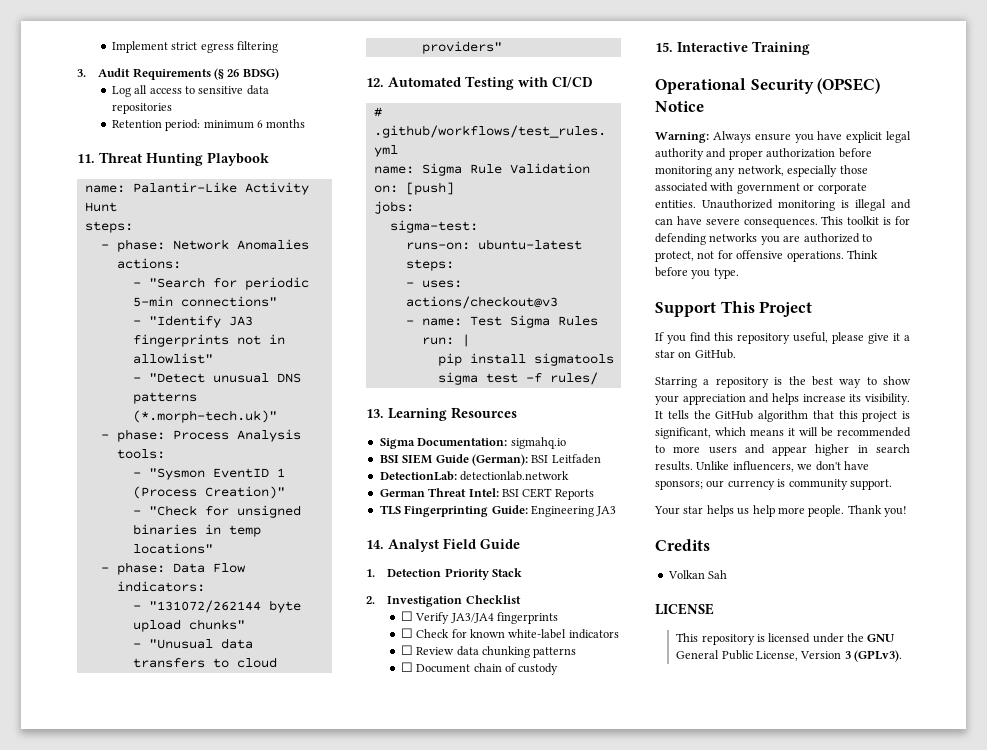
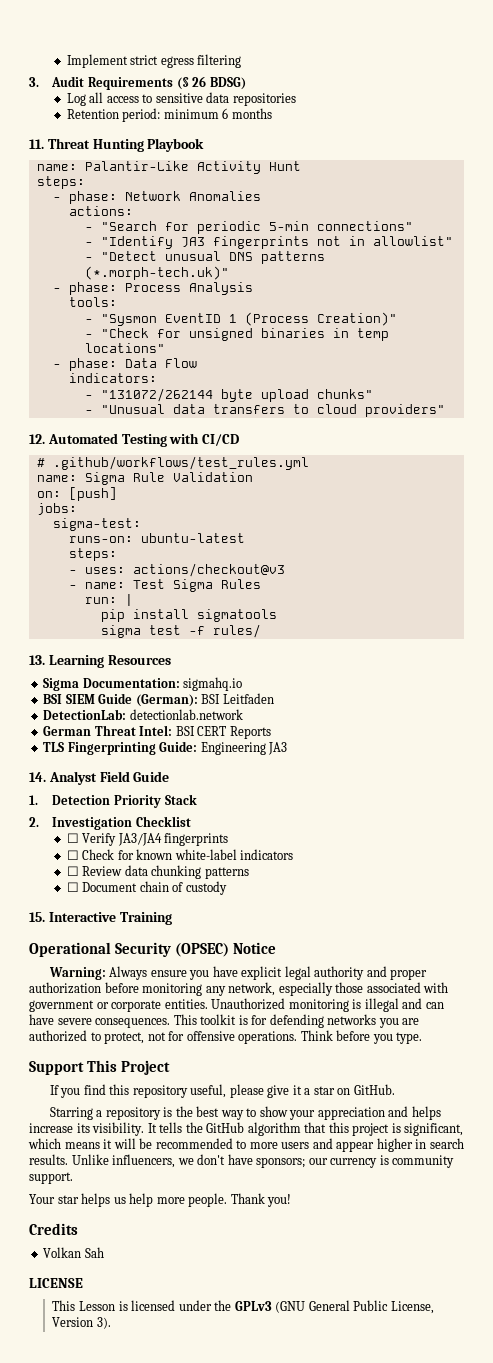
- This repository is licensed under the GNU General Public License, Version 3 (GPLv3).
+ This Lesson is licensed under the GPLv3 (GNU General Public License, Version 3).

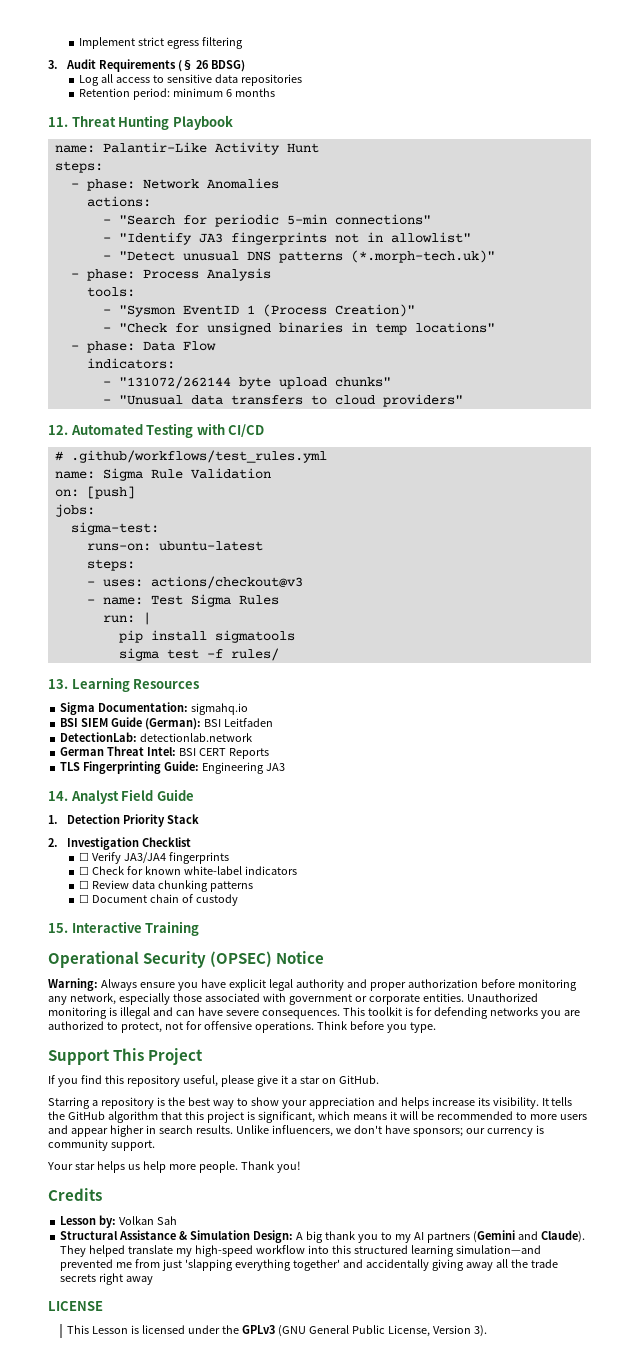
- Volkan Sah
+ Lesson by: Volkan Sah
+ Structural Assistance & Simulation Design: A big thank you to my AI partners (Gemini and Claude). They helped translate my high-speed workflow into this structured learning simulation—and prevented me from just 'slapping everything together' and accidentally giving away all the trade secrets right away

